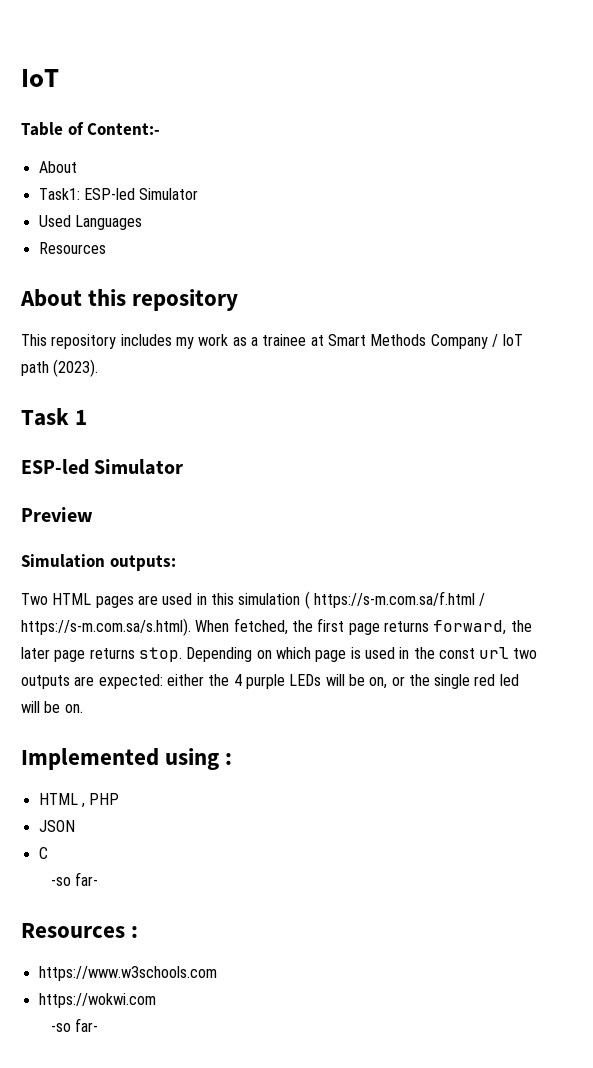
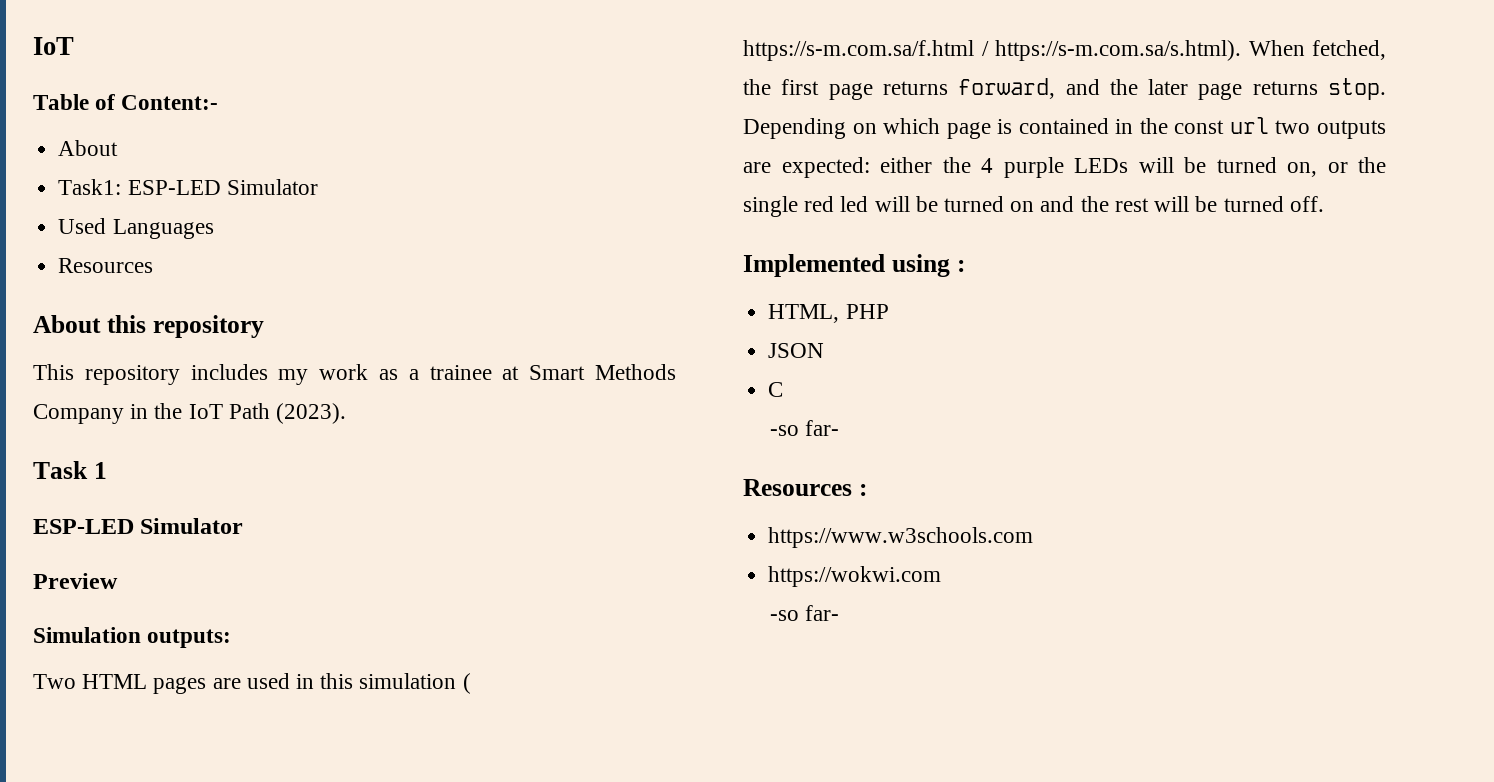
- Task1: ESP-led Simulator
+ Task1: ESP-LED Simulator
- This repository includes my work as a trainee at Smart Methods Company / IoT path (2023).
+ This repository includes my work as a trainee at Smart Methods Company in the IoT Path (2023).
  Task 1
- ESP-led Simulator
+ ESP-LED Simulator
- Two HTML pages are used in this simulation ( https://s-m.com.sa/f.html / https://s-m.com.sa/s.html). When fetched, the first page returns forward, the later page returns stop.
+ Two HTML pages are used in this simulation ( https://s-m.com.sa/f.html / https://s-m.com.sa/s.html). When fetched, the first page returns forward, and the later page returns stop.
- Depending on which page is used in the const url two outputs are expected: either the 4 purple LEDs will be on, or the single red led will be on.
+ Depending on which page is contained in the const url two outputs are expected: either the 4 purple LEDs will be turned on, or the single red led will be turned on and the rest will be turned off.
- HTML , PHP
+ HTML, PHP

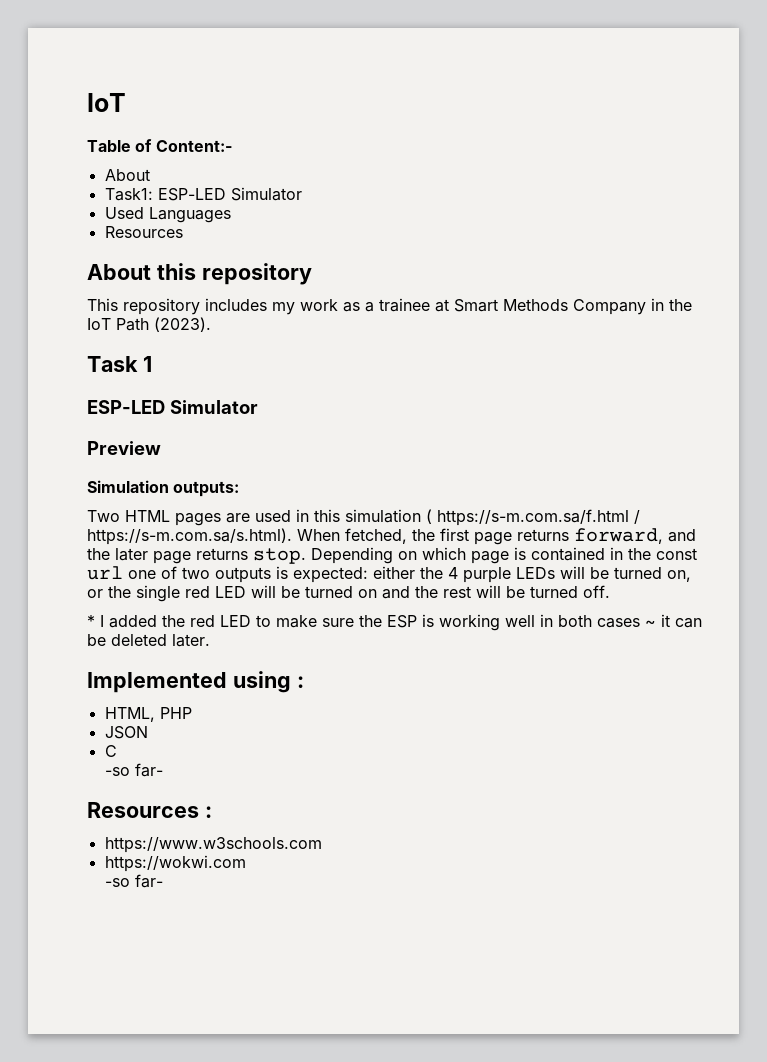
- Depending on which page is contained in the const url two outputs are expected: either the 4 purple LEDs will be turned on, or the single red led will be turned on and the rest will be turned off.
+ Depending on which page is contained in the const url one of two outputs is expected: either the 4 purple LEDs will be turned on, or the single red LED will be turned on and the rest will be turned off.
+ * I added the red LED to make sure the ESP is working well in both cases ~ it can be deleted later.

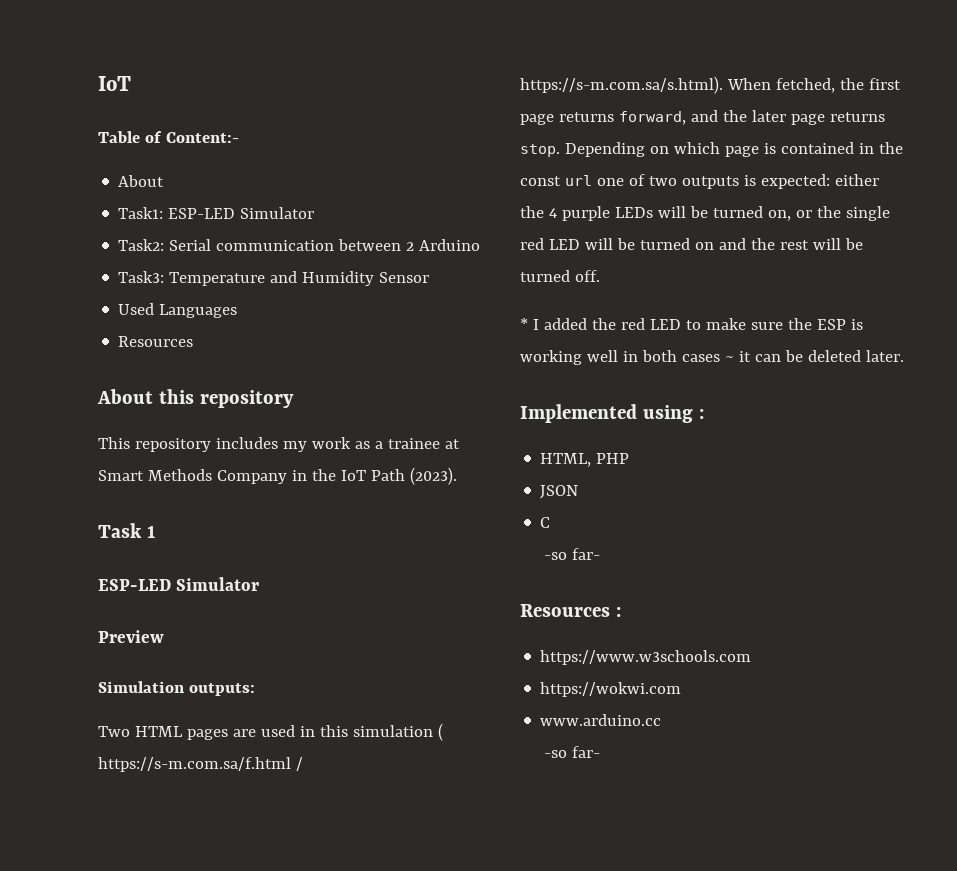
+ Task2: Serial communication between 2 Arduino
+ Task3: Temperature and Humidity Sensor
+ www.arduino.cc

